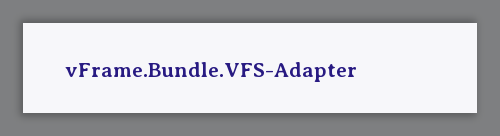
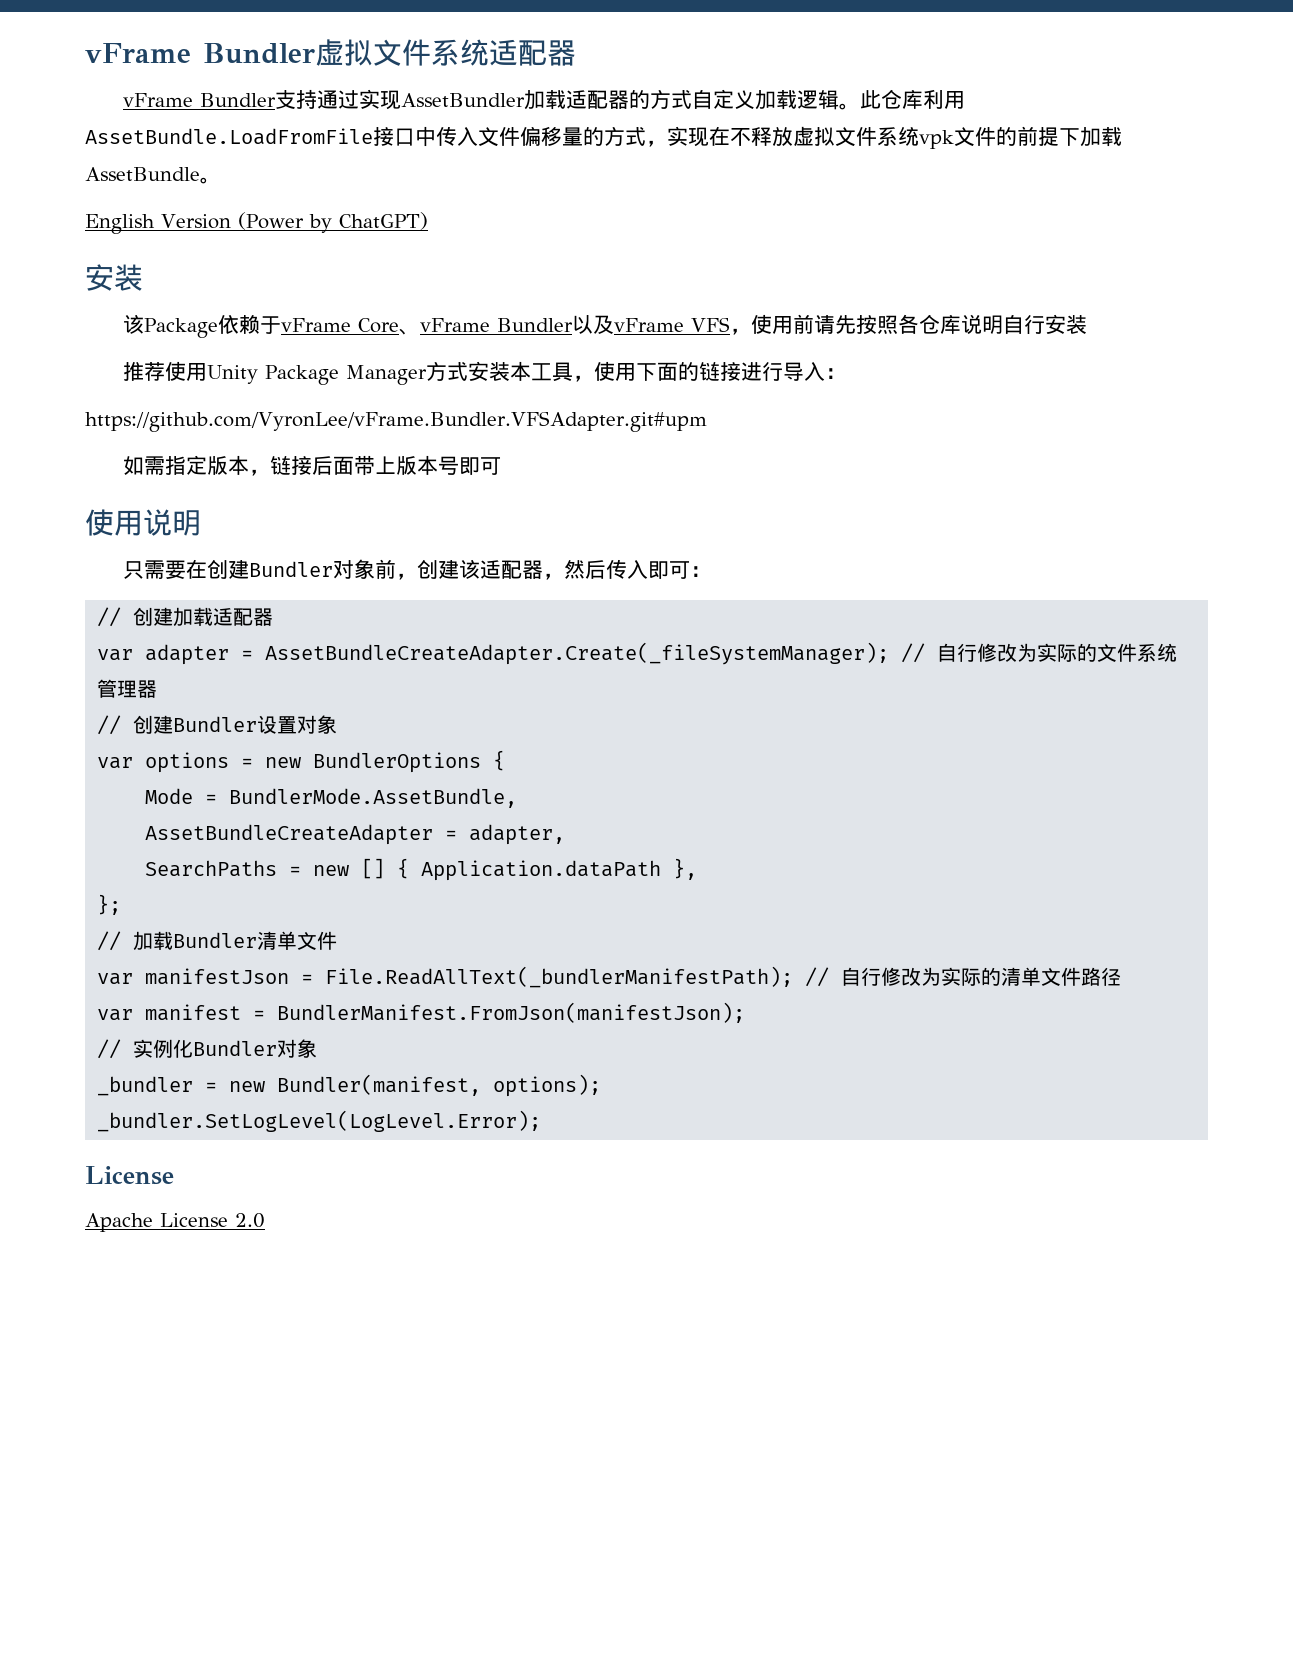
- vFrame.Bundle.VFS-Adapter
+ vFrame Bundler虚拟文件系统适配器
+ vFrame Bundler支持通过实现AssetBundler加载适配器的方式自定义加载逻辑。此仓库利用AssetBundle.LoadFromFile接口中传入文件偏移量的方式，实现在不释放虚拟文件系统vpk文件的前提下加载AssetBundle。
+ English Version (Power by ChatGPT)
+ 安装
+ 该Package依赖于vFrame Core、vFrame Bundler以及vFrame VFS，使用前请先按照各仓库说明自行安装
+ 推荐使用Unity Package Manager方式安装本工具，使用下面的链接进行导入：
+ https://github.com/VyronLee/vFrame.Bundler.VFSAdapter.git#upm
+ 如需指定版本，链接后面带上版本号即可
+ 使用说明
+ 只需要在创建Bundler对象前，创建该适配器，然后传入即可：
+ // 创建加载适配器
+ var adapter = AssetBundleCreateAdapter.Create(_fileSystemManager); // 自行修改为实际的文件系统管理器
+ // 创建Bundler设置对象
+ var options = new BundlerOptions {
+ Mode = BundlerMode.AssetBundle,
+ AssetBundleCreateAdapter = adapter,
+ SearchPaths = new [] { Application.dataPath },
+ };
+ // 加载Bundler清单文件
+ var manifestJson = File.ReadAllText(_bundlerManifestPath); // 自行修改为实际的清单文件路径
+ var manifest = BundlerManifest.FromJson(manifestJson);
+ // 实例化Bundler对象
+ _bundler = new Bundler(manifest, options);
+ _bundler.SetLogLevel(LogLevel.Error);
+ License
+ Apache License 2.0

